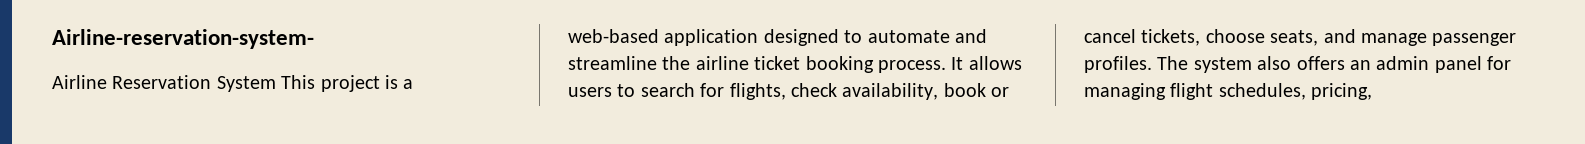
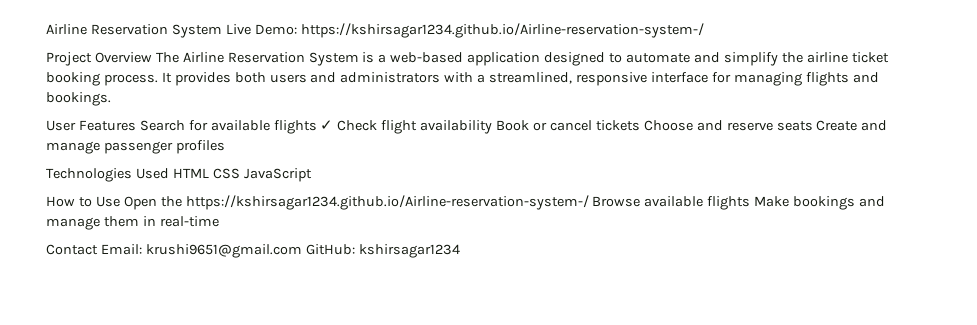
- Airline-reservation-system-
- Airline Reservation System This project is a web-based application designed to automate and streamline the airline ticket booking process.
+ Airline Reservation System Live Demo: https://kshirsagar1234.github.io/Airline-reservation-system-/
+ Project Overview The Airline Reservation System is a web-based application designed to automate and simplify the airline ticket booking process.
- It allows users to search for flights, check availability, book or cancel tickets, choose seats, and manage passenger profiles. The system also offers an admin panel for managing flight schedules, pricing,
+ It provides both users and administrators with a streamlined, responsive interface for managing flights and bookings.
+ User Features Search for available flights ✓ Check flight availability Book or cancel tickets Choose and reserve seats Create and manage passenger profiles
+ Technologies Used HTML CSS JavaScript
+ How to Use Open the https://kshirsagar1234.github.io/Airline-reservation-system-/ Browse available flights Make bookings and manage them in real-time
+ Contact Email: krushi9651@gmail.com GitHub: kshirsagar1234

